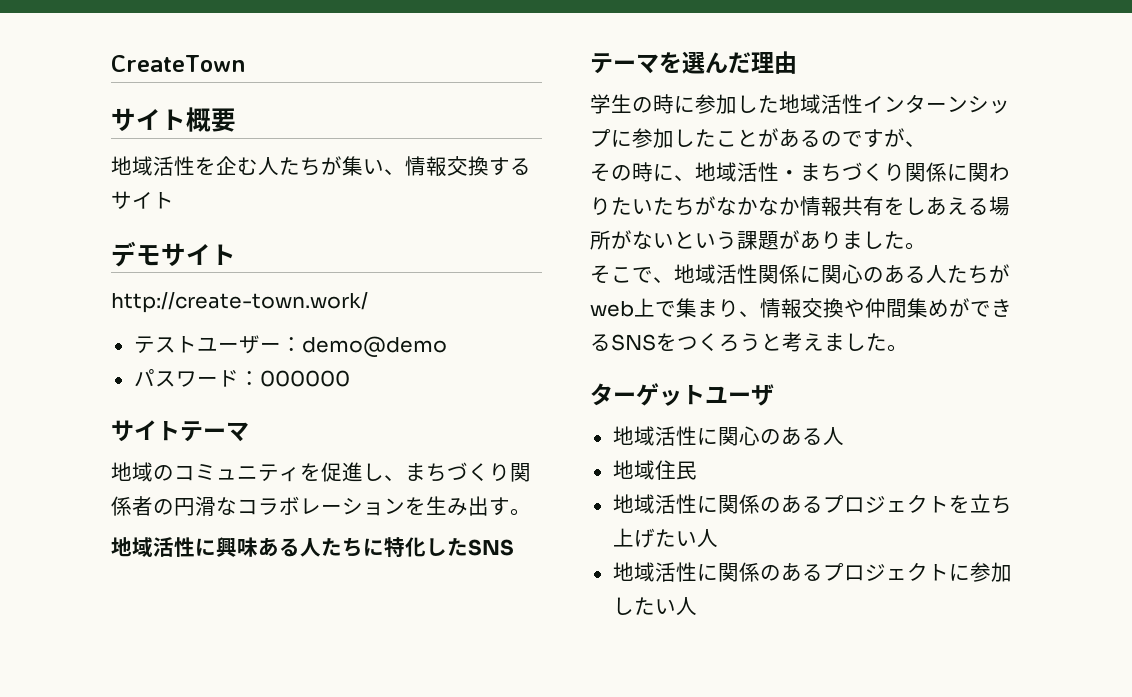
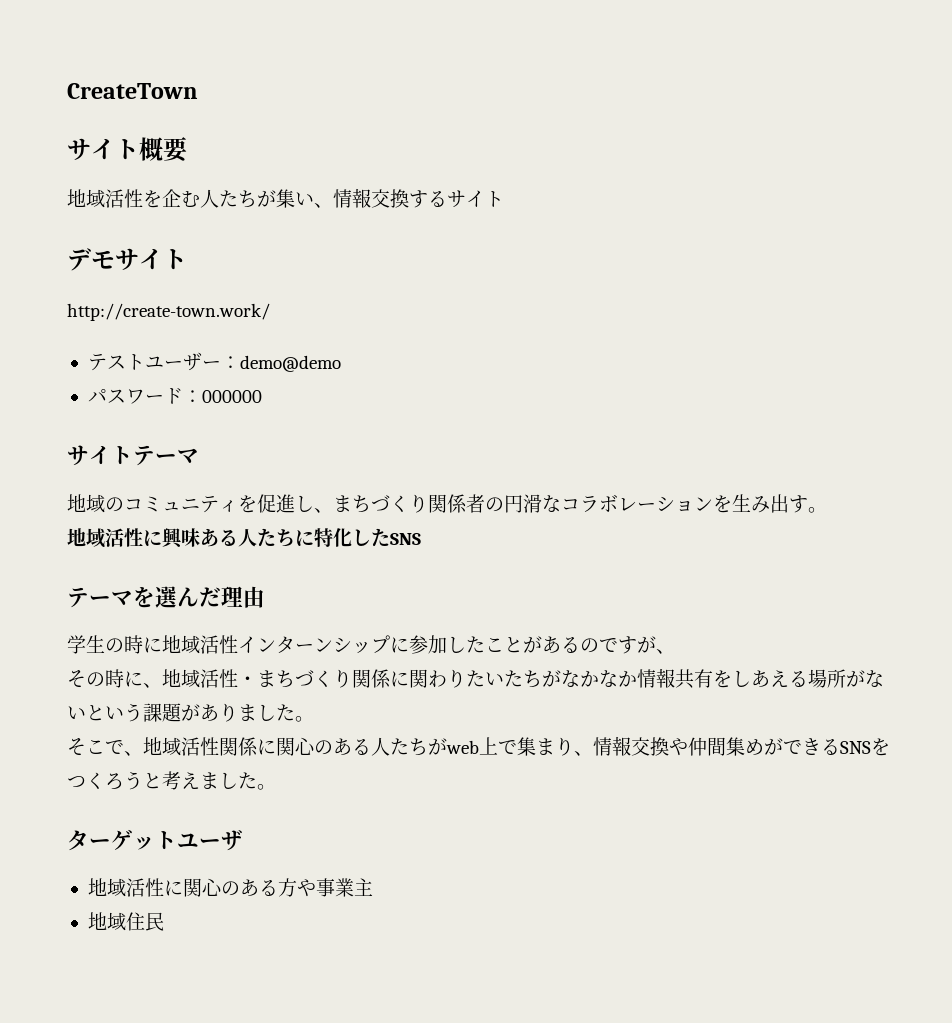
- 学生の時に参加した地域活性インターンシップに参加したことがあるのですが、
+ 学生の時に地域活性インターンシップに参加したことがあるのですが、
- 地域活性に関心のある人
+ 地域活性に関心のある方や事業主
- 地域活性に関係のあるプロジェクトを立ち上げたい人
- 地域活性に関係のあるプロジェクトに参加したい人

